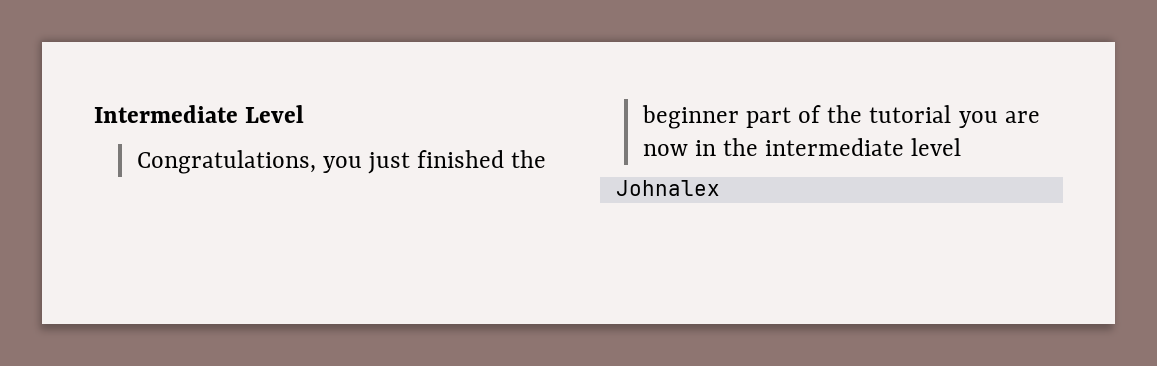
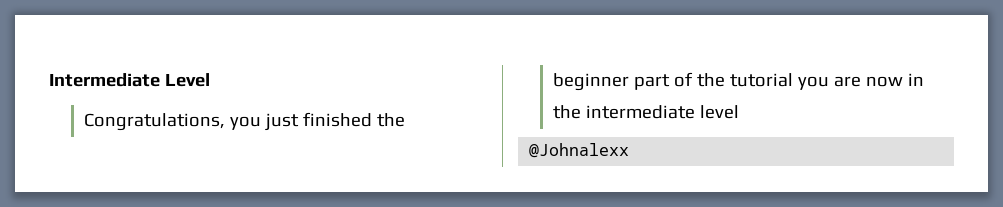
- Johnalex
+ @Johnalexx

